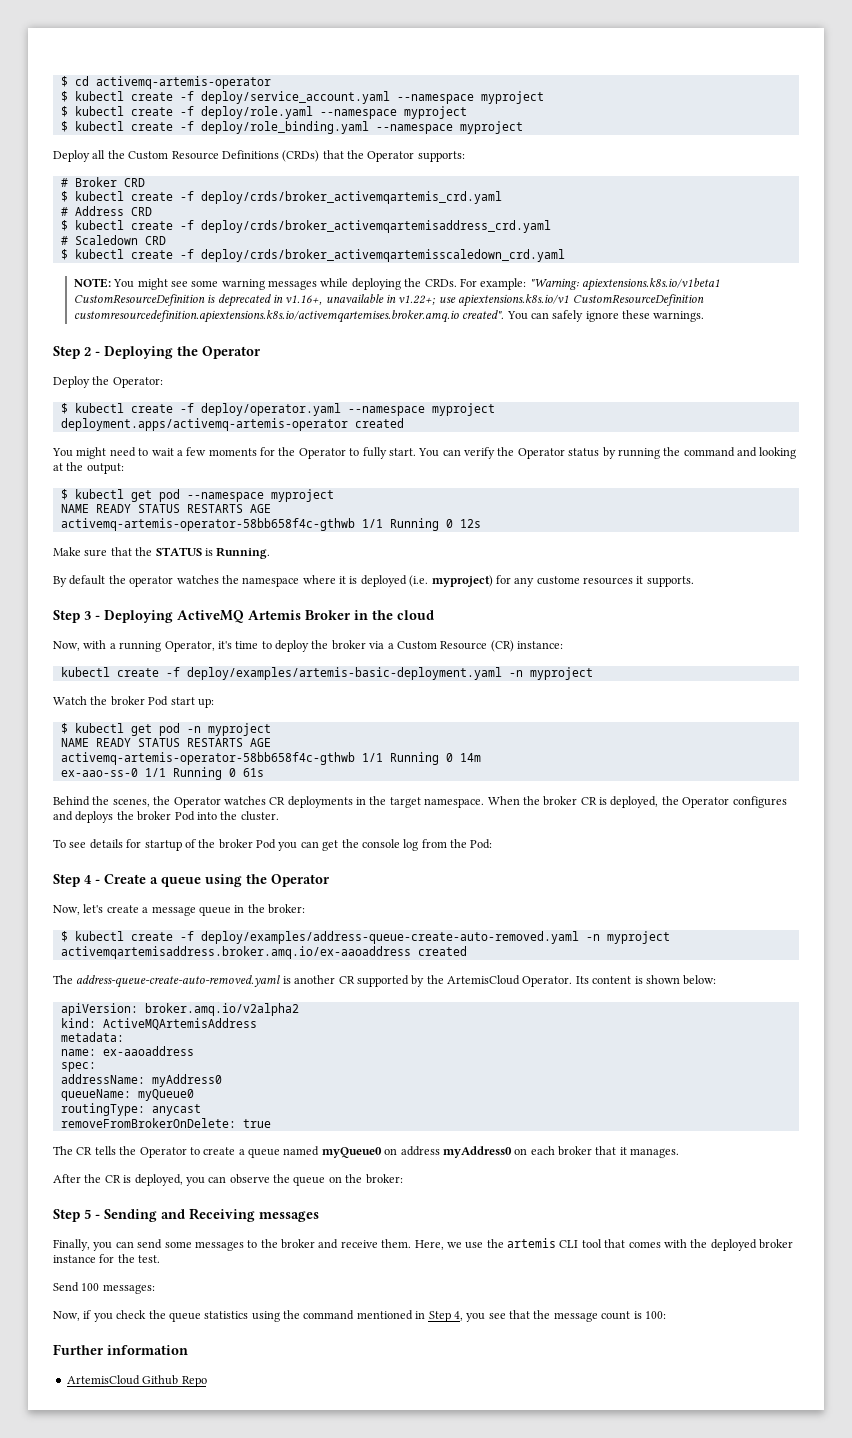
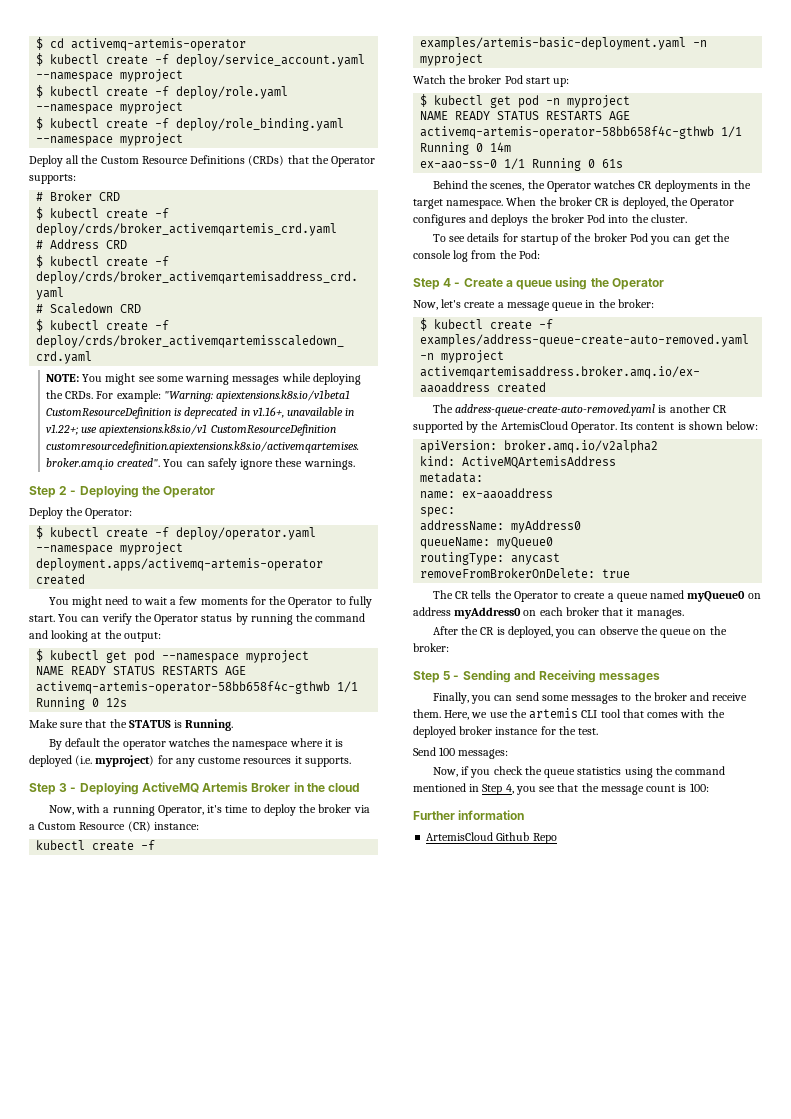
- kubectl create -f deploy/examples/artemis-basic-deployment.yaml -n myproject
+ kubectl create -f examples/artemis-basic-deployment.yaml -n myproject
- $ kubectl create -f deploy/examples/address-queue-create-auto-removed.yaml -n myproject
+ $ kubectl create -f examples/address-queue-create-auto-removed.yaml -n myproject

